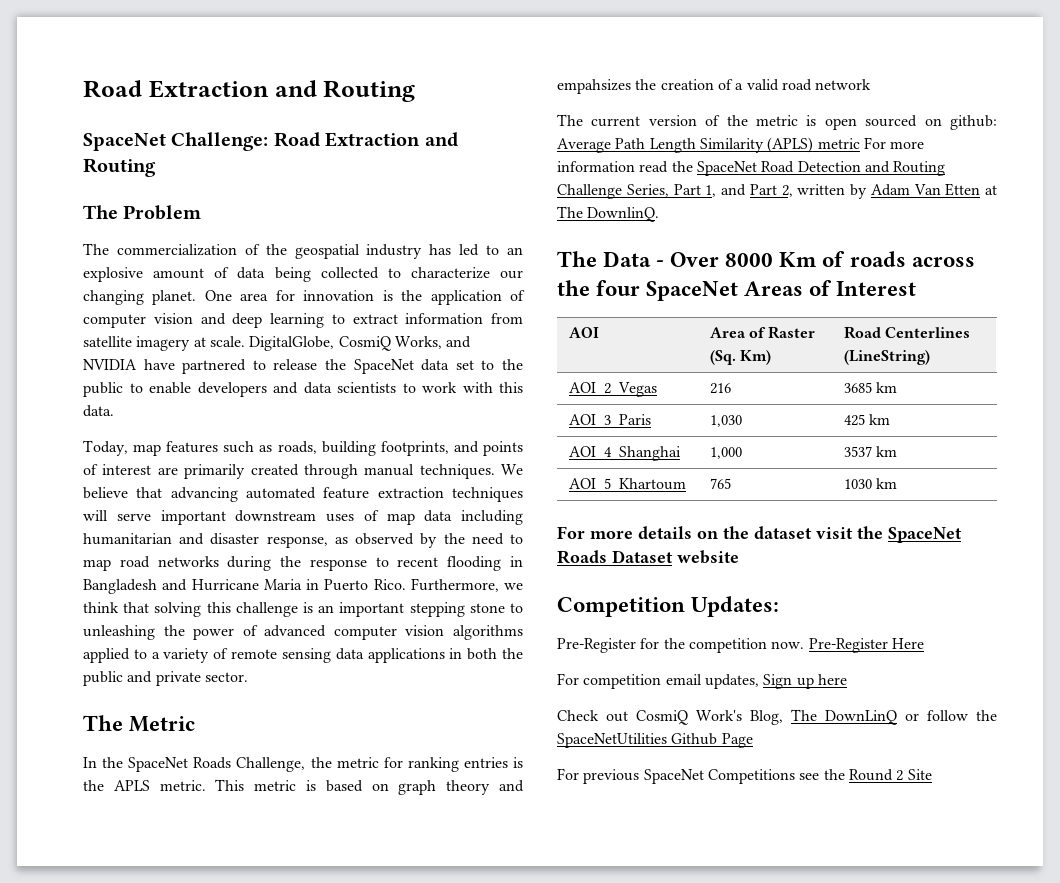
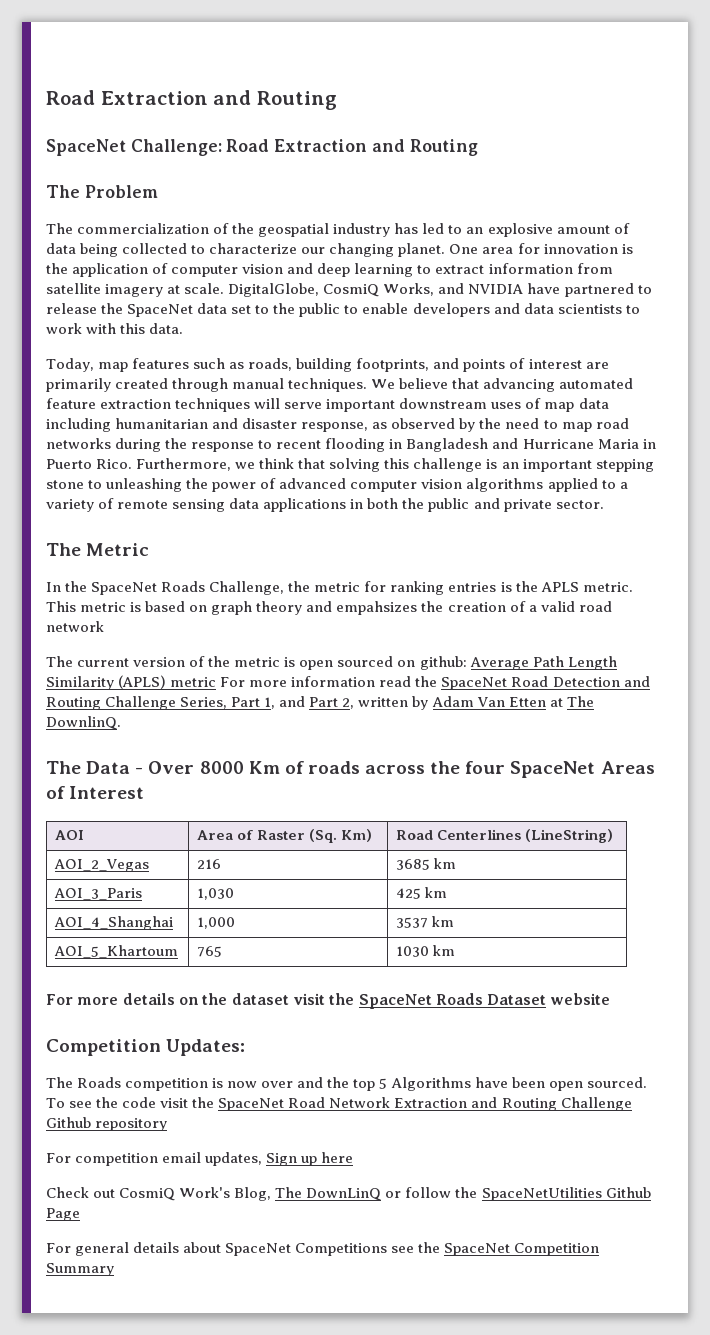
- Pre-Register for the competition now. Pre-Register Here
+ The Roads competition is now over and the top 5 Algorithms have been open sourced. To see the code visit the SpaceNet Road Network Extraction and Routing Challenge Github repository
- For previous SpaceNet Competitions see the Round 2 Site
+ For general details about SpaceNet Competitions see the SpaceNet Competition Summary

